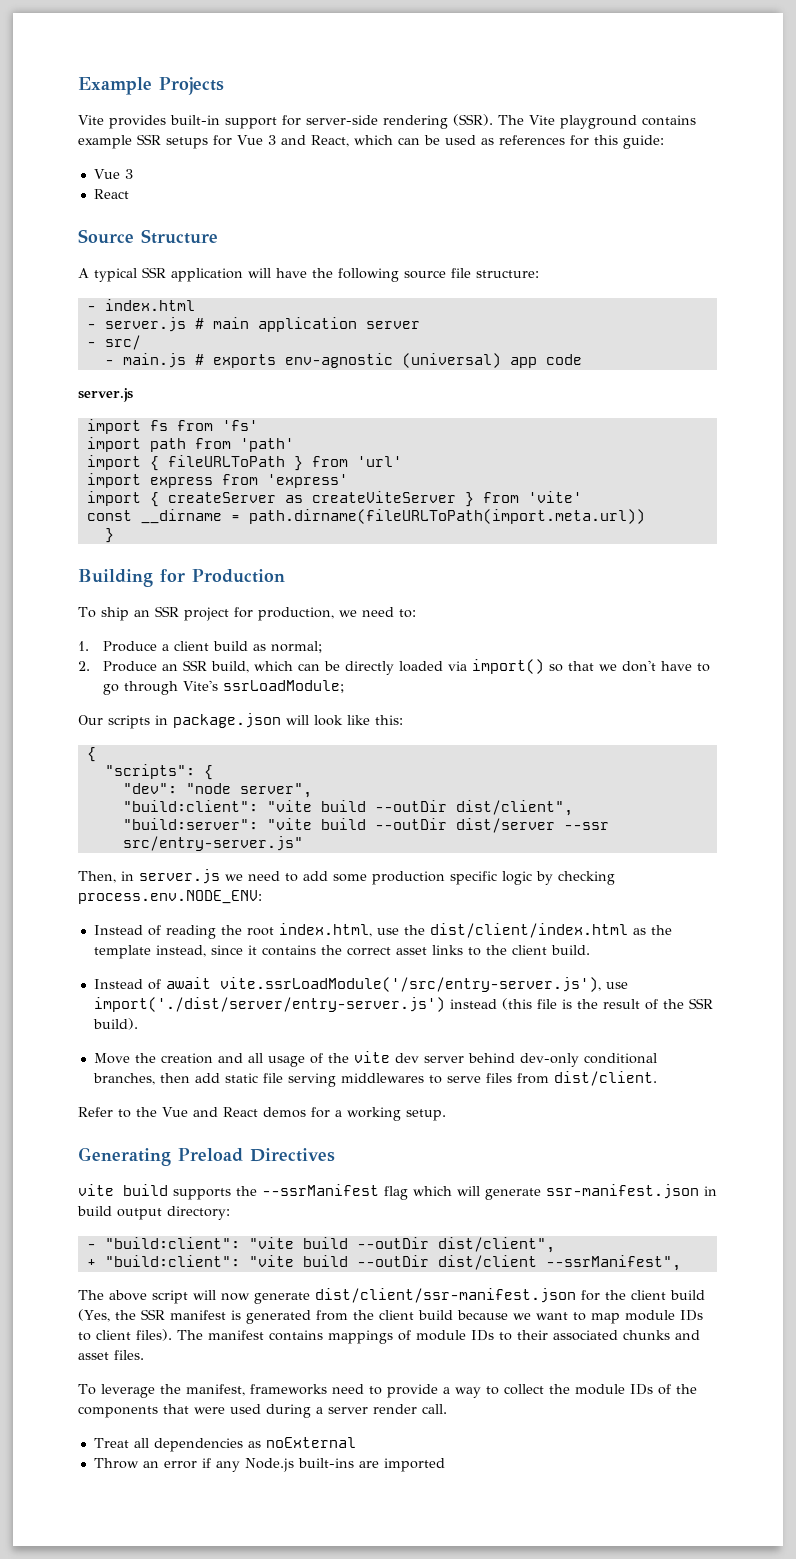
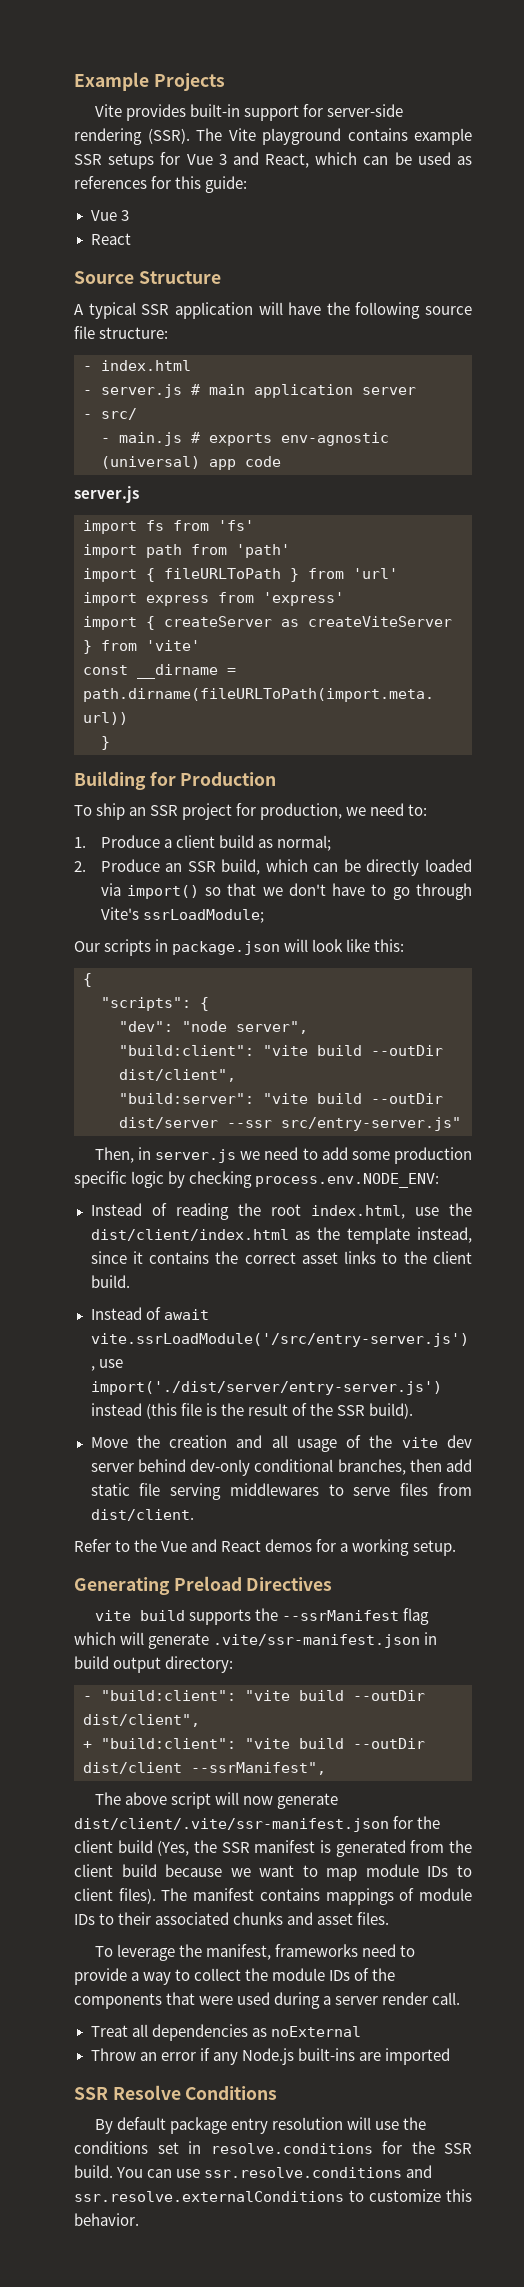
- vite build supports the --ssrManifest flag which will generate ssr-manifest.json in build output directory:
+ vite build supports the --ssrManifest flag which will generate .vite/ssr-manifest.json in build output directory:
- The above script will now generate dist/client/ssr-manifest.json for the client build (Yes, the SSR manifest is generated from the client build because we want to map module IDs to client files).
+ The above script will now generate dist/client/.vite/ssr-manifest.json for the client build (Yes, the SSR manifest is generated from the client build because we want to map module IDs to client files).
+ SSR Resolve Conditions
+ By default package entry resolution will use the conditions set in resolve.conditions for the SSR build. You can use ssr.resolve.conditions and ssr.resolve.externalConditions to customize this behavior.

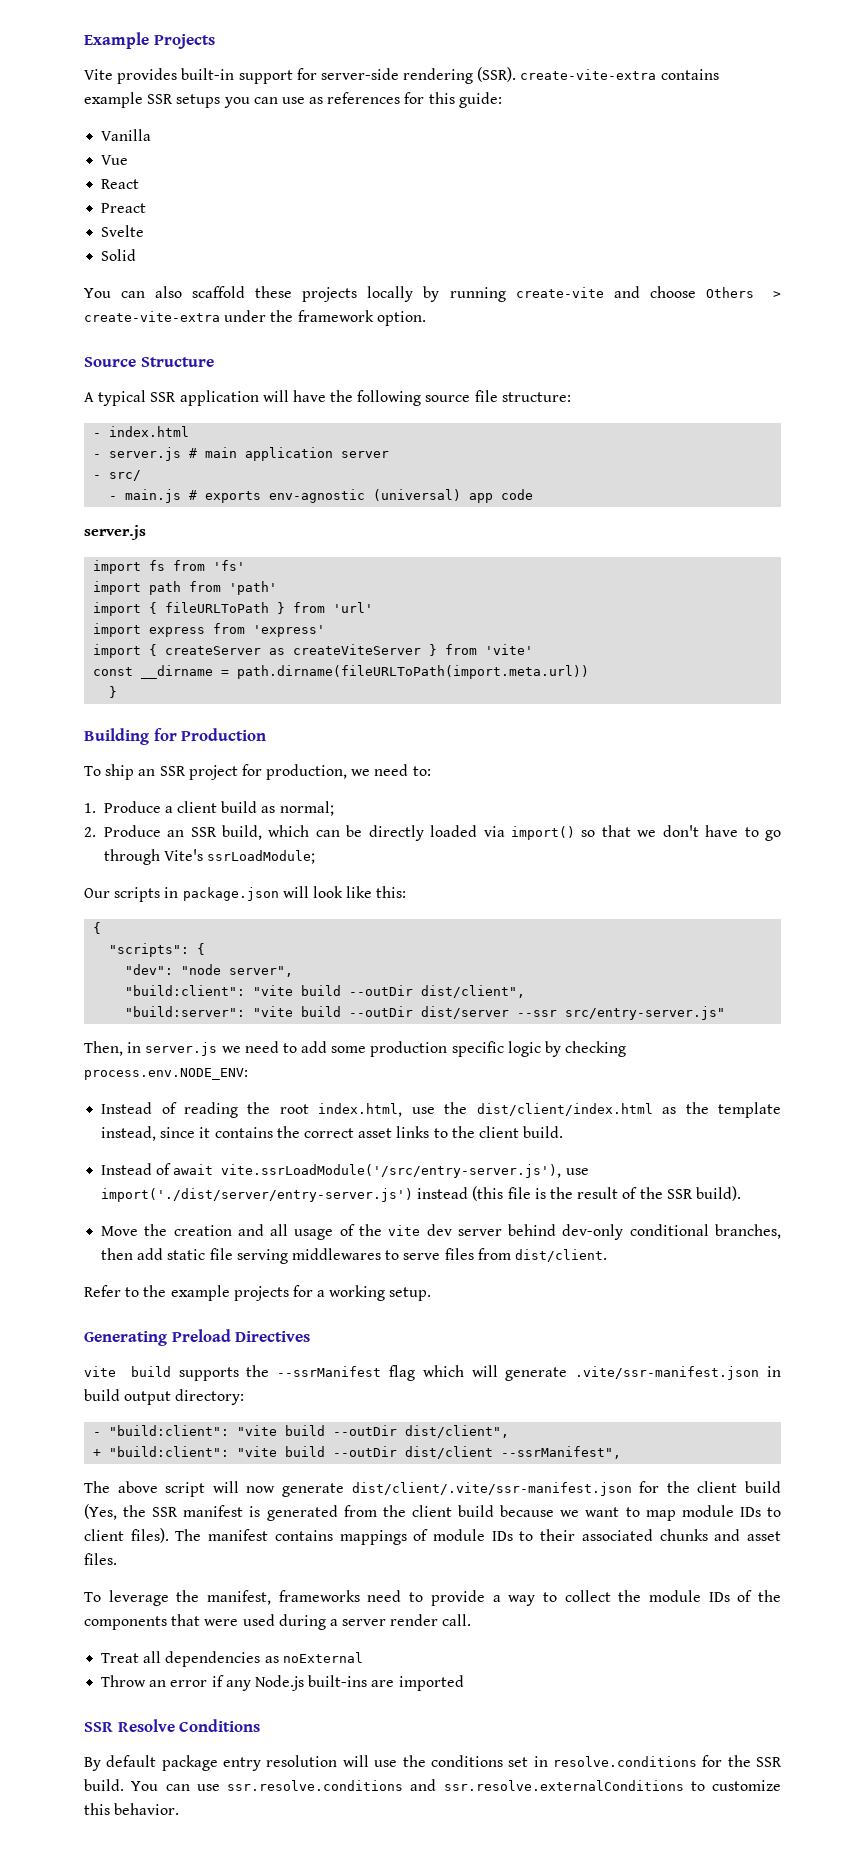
- Vite provides built-in support for server-side rendering (SSR). The Vite playground contains example SSR setups for Vue 3 and React, which can be used as references for this guide:
- Vue 3
+ Vite provides built-in support for server-side rendering (SSR). create-vite-extra contains example SSR setups you can use as references for this guide:
+ Vanilla
+ Vue
  React
+ Preact
+ Svelte
+ Solid
+ You can also scaffold these projects locally by running create-vite and choose Others > create-vite-extra under the framework option.
- Refer to the Vue and React demos for a working setup.
+ Refer to the example projects for a working setup.

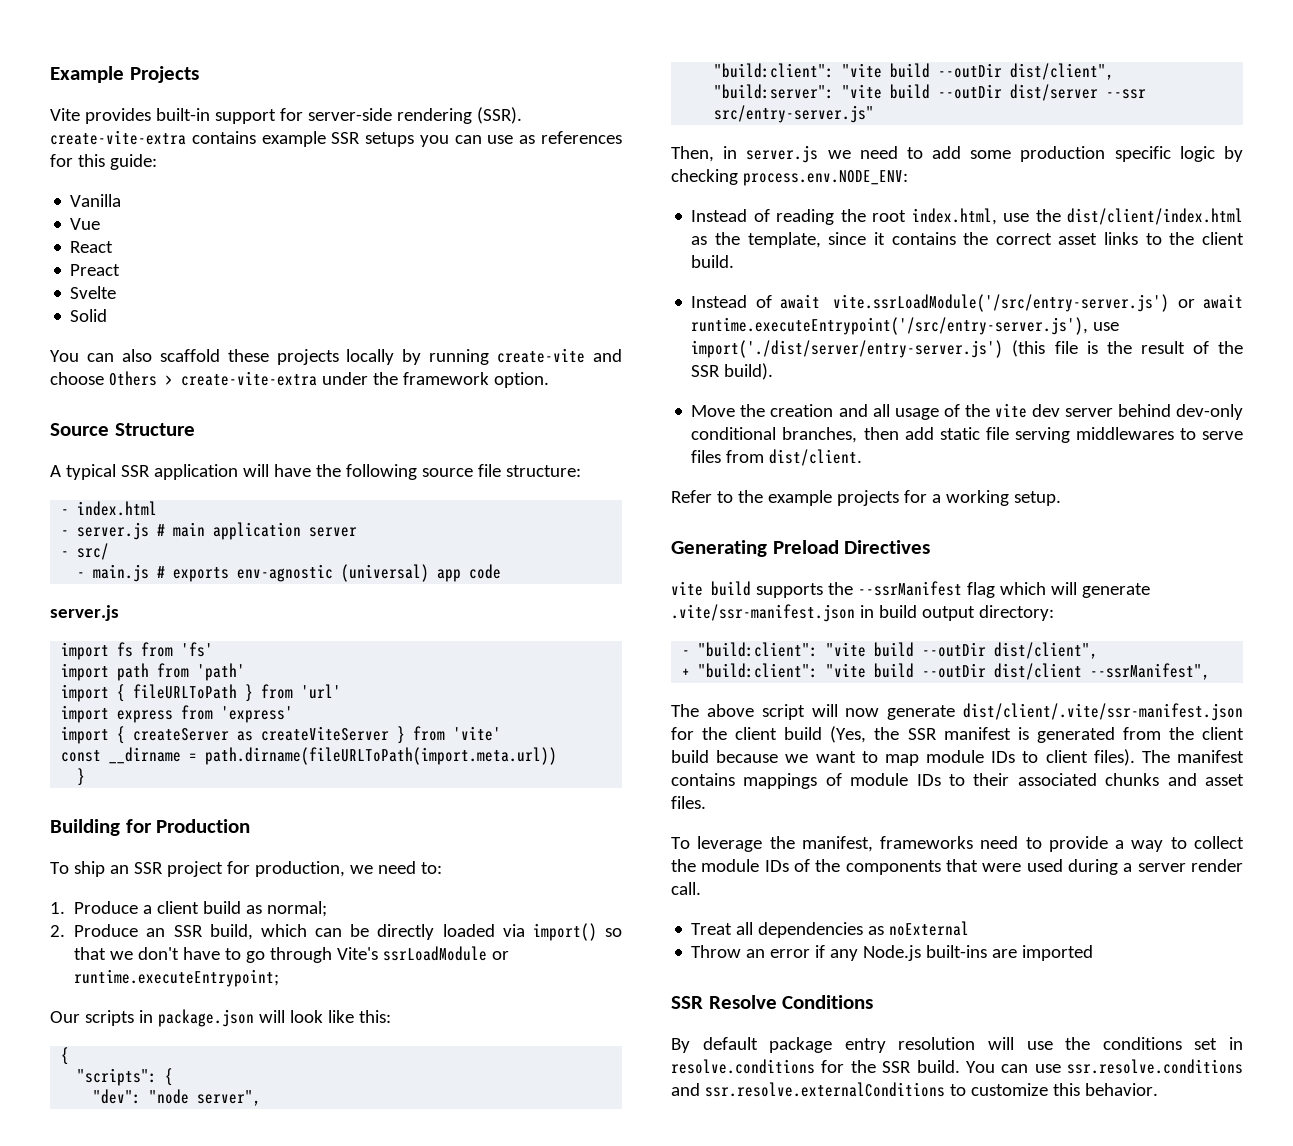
- 2. Produce an SSR build, which can be directly loaded via import() so that we don't have to go through Vite's ssrLoadModule;
+ 2. Produce an SSR build, which can be directly loaded via import() so that we don't have to go through Vite's ssrLoadModule or runtime.executeEntrypoint;
- Instead of reading the root index.html, use the dist/client/index.html as the template instead, since it contains the correct asset links to the client build.
+ Instead of reading the root index.html, use the dist/client/index.html as the template, since it contains the correct asset links to the client build.
- Instead of await vite.ssrLoadModule('/src/entry-server.js'), use import('./dist/server/entry-server.js') instead (this file is the result of the SSR build).
+ Instead of await vite.ssrLoadModule('/src/entry-server.js') or await runtime.executeEntrypoint('/src/entry-server.js'), use import('./dist/server/entry-server.js') (this file is the result of the SSR build).

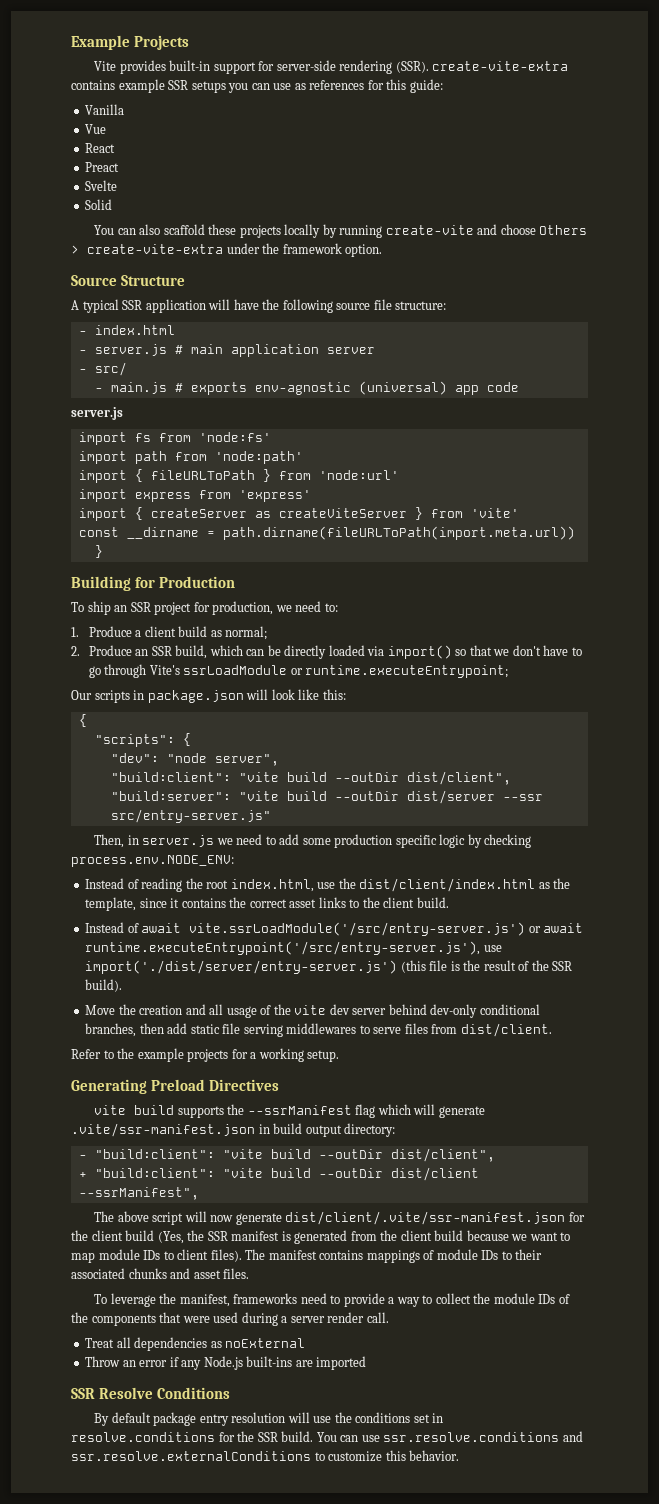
- import fs from 'fs'
+ import fs from 'node:fs'
- import path from 'path'
+ import path from 'node:path'
- import { fileURLToPath } from 'url'
+ import { fileURLToPath } from 'node:url'

